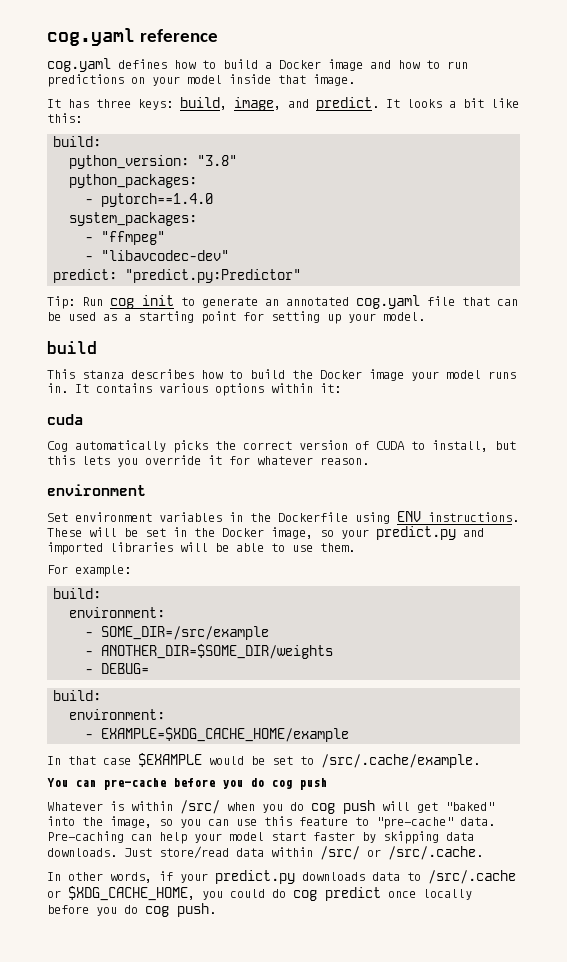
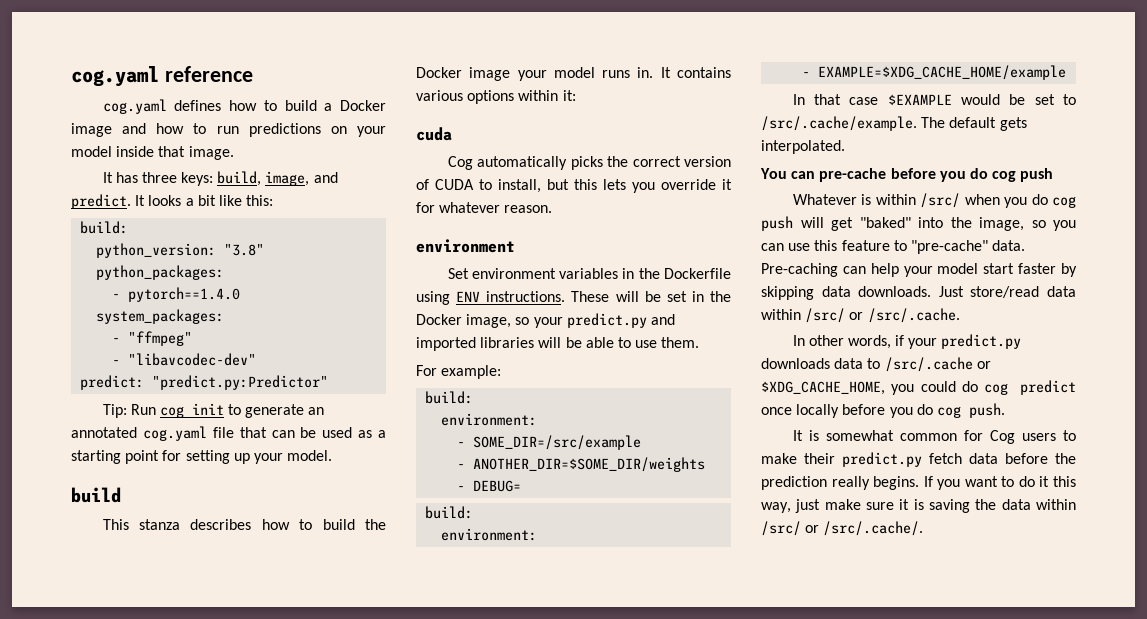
- In that case $EXAMPLE would be set to /src/.cache/example.
+ In that case $EXAMPLE would be set to /src/.cache/example. The default gets interpolated.
+ It is somewhat common for Cog users to make their predict.py fetch data before the prediction really begins. If you want to do it this way, just make sure it is saving the data within /src/ or /src/.cache/.

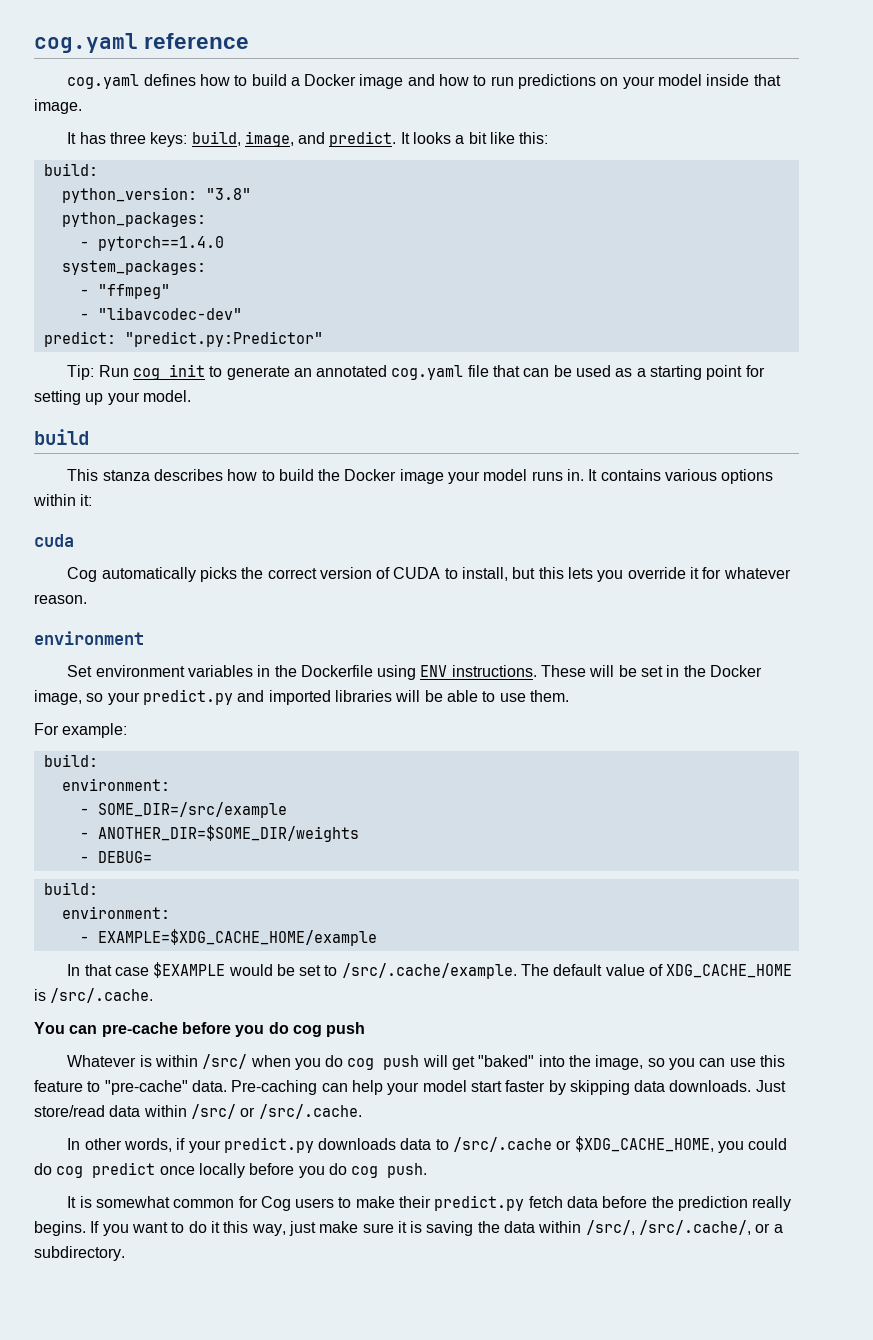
- In that case $EXAMPLE would be set to /src/.cache/example. The default gets interpolated.
+ In that case $EXAMPLE would be set to /src/.cache/example. The default value of XDG_CACHE_HOME is /src/.cache.
- If you want to do it this way, just make sure it is saving the data within /src/ or /src/.cache/.
+ If you want to do it this way, just make sure it is saving the data within /src/, /src/.cache/, or a subdirectory.

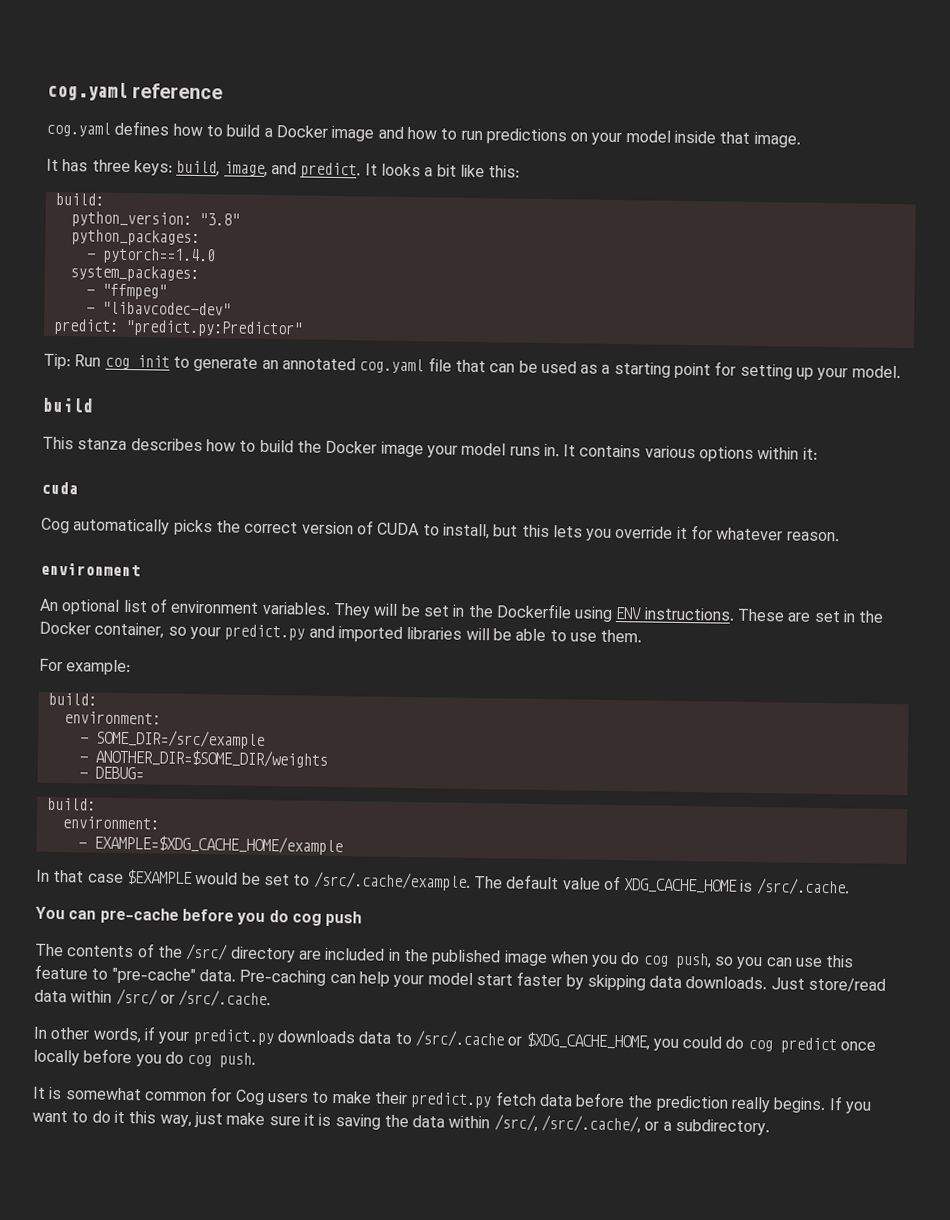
- Set environment variables in the Dockerfile using ENV instructions.
+ An optional list of environment variables. They will be set in the Dockerfile using ENV instructions.
- These will be set in the Docker image, so your predict.py and imported libraries will be able to use them.
+ These are set in the Docker container, so your predict.py and imported libraries will be able to use them.
- Whatever is within /src/ when you do cog push will get "baked" into the image, so you can use this feature to "pre-cache" data.
+ The contents of the /src/ directory are included in the published image when you do cog push, so you can use this feature to "pre-cache" data.

